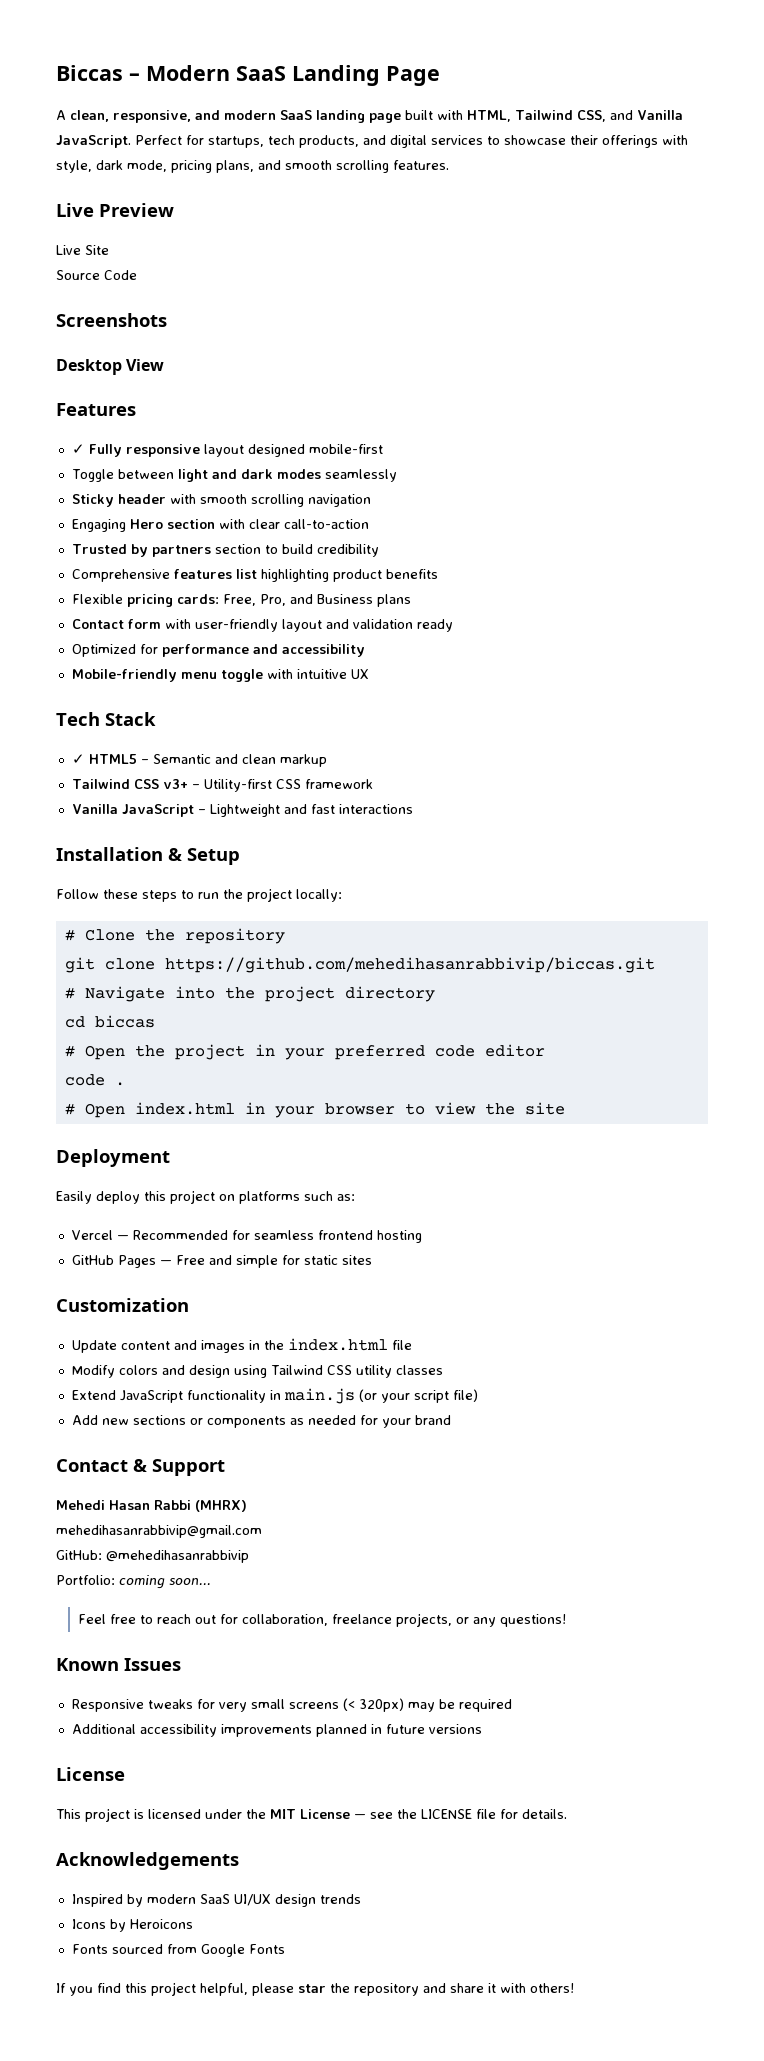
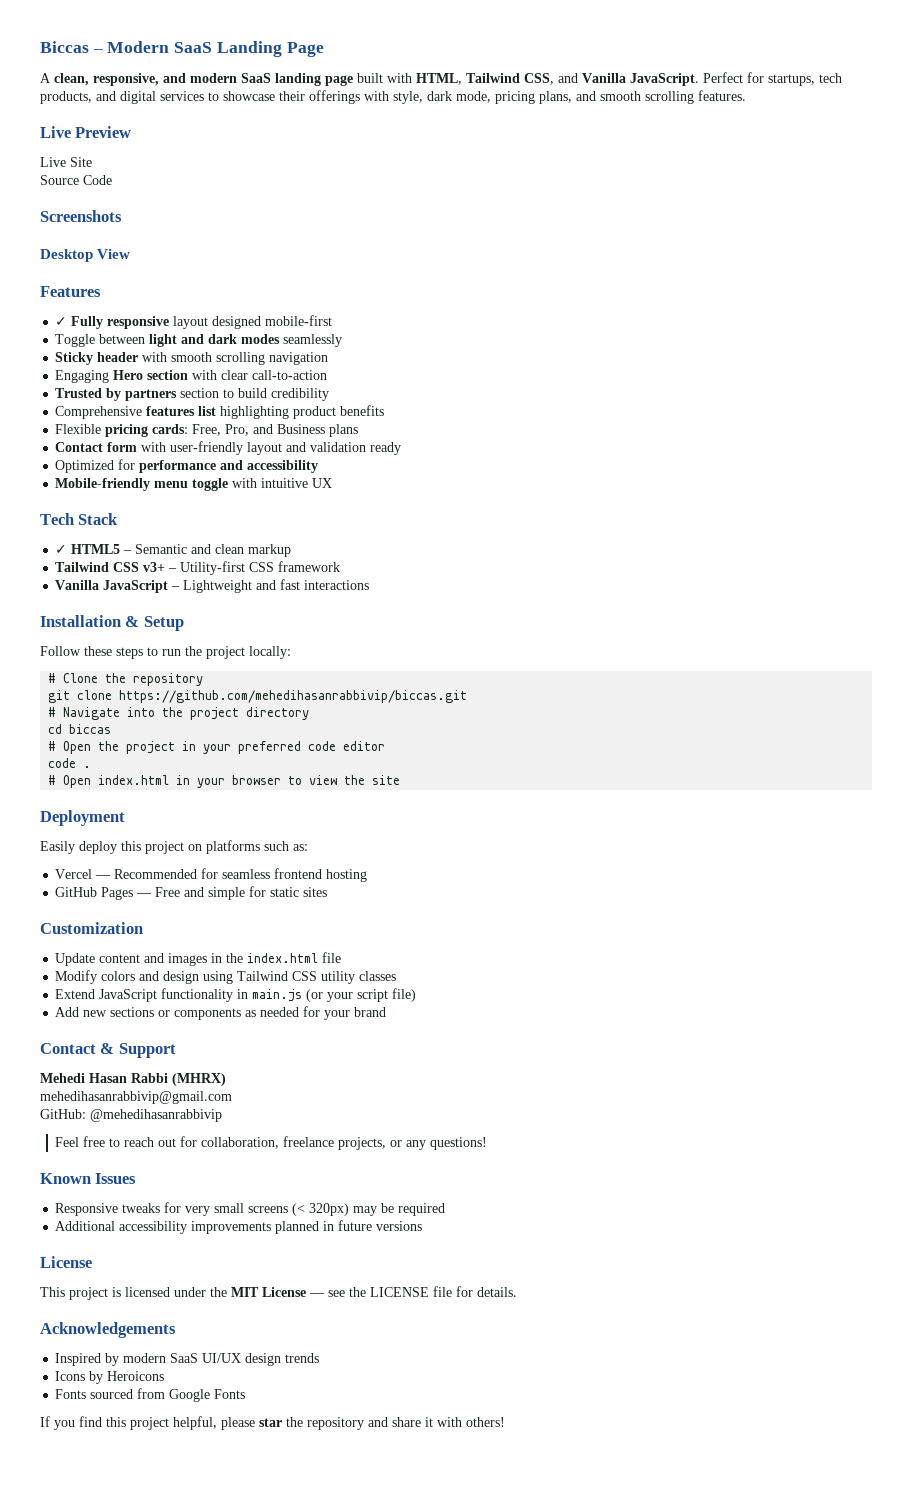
- Portfolio: coming soon...

